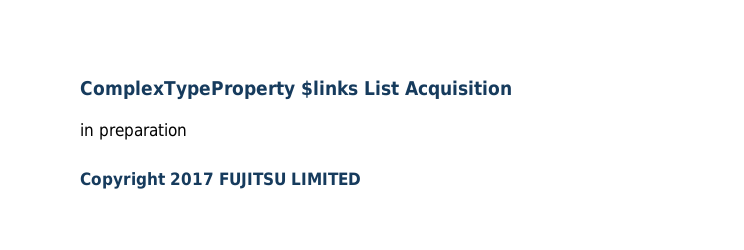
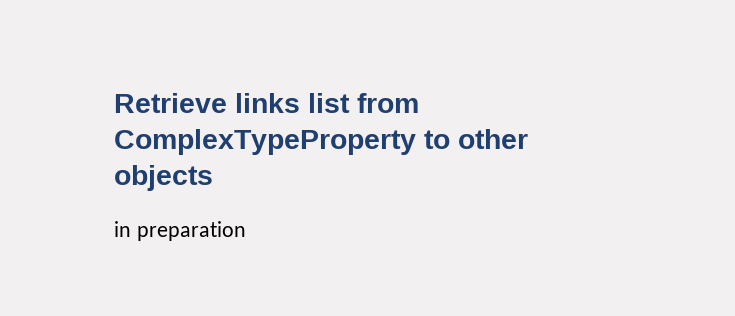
- ComplexTypeProperty $links List Acquisition
+ Retrieve links list from ComplexTypeProperty to other objects
  in preparation
- Copyright 2017 FUJITSU LIMITED

